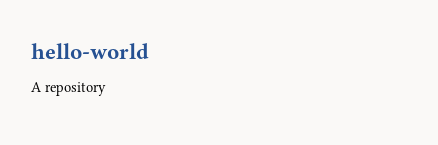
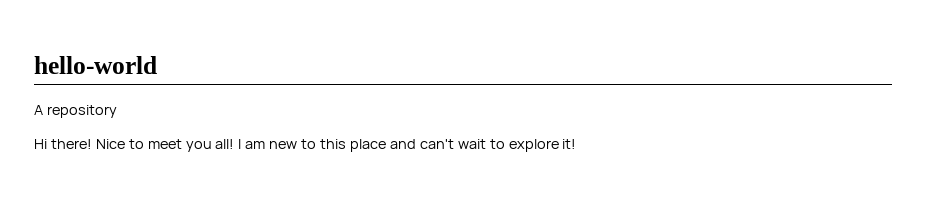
+ Hi there! Nice to meet you all! I am new to this place and can't wait to explore it!

